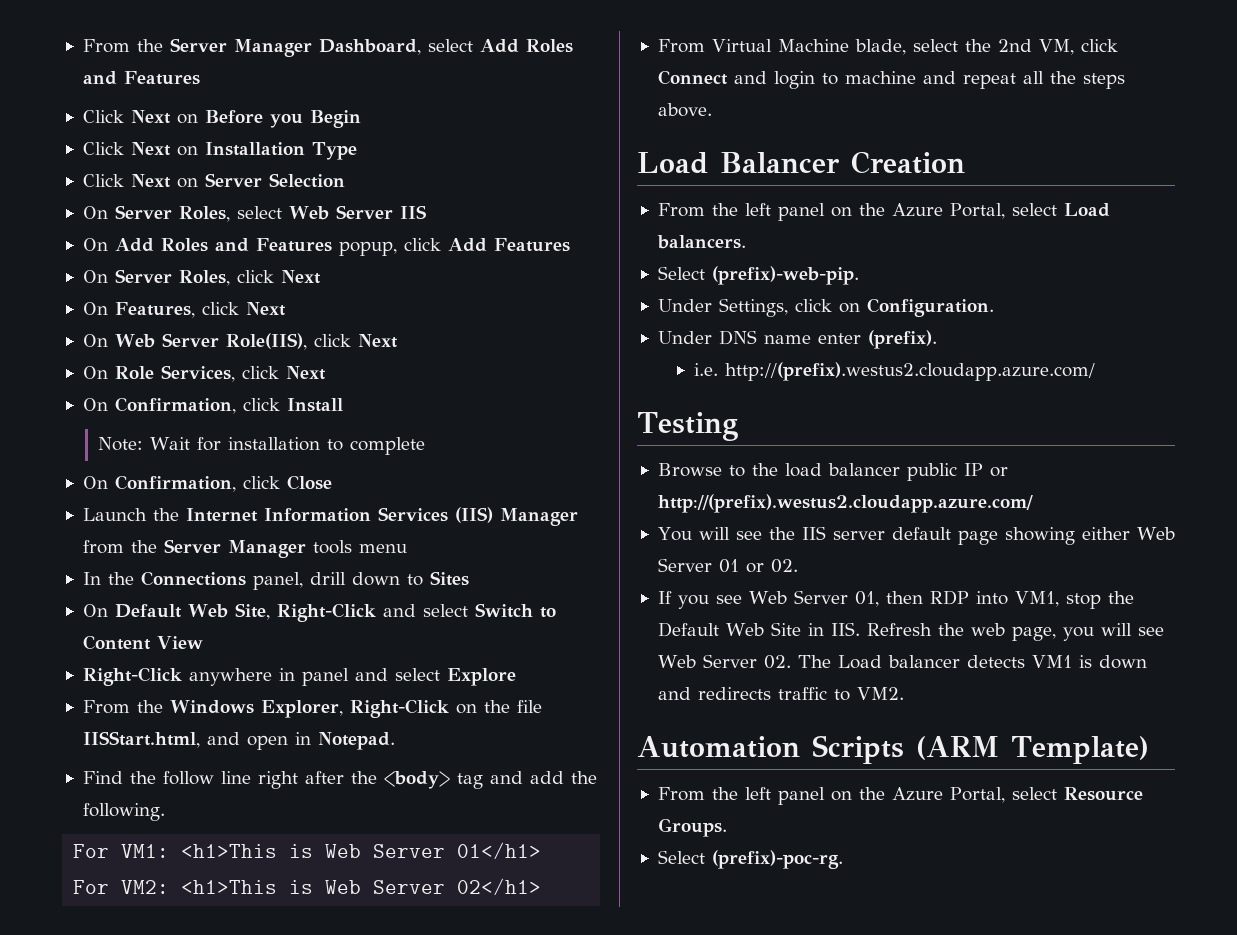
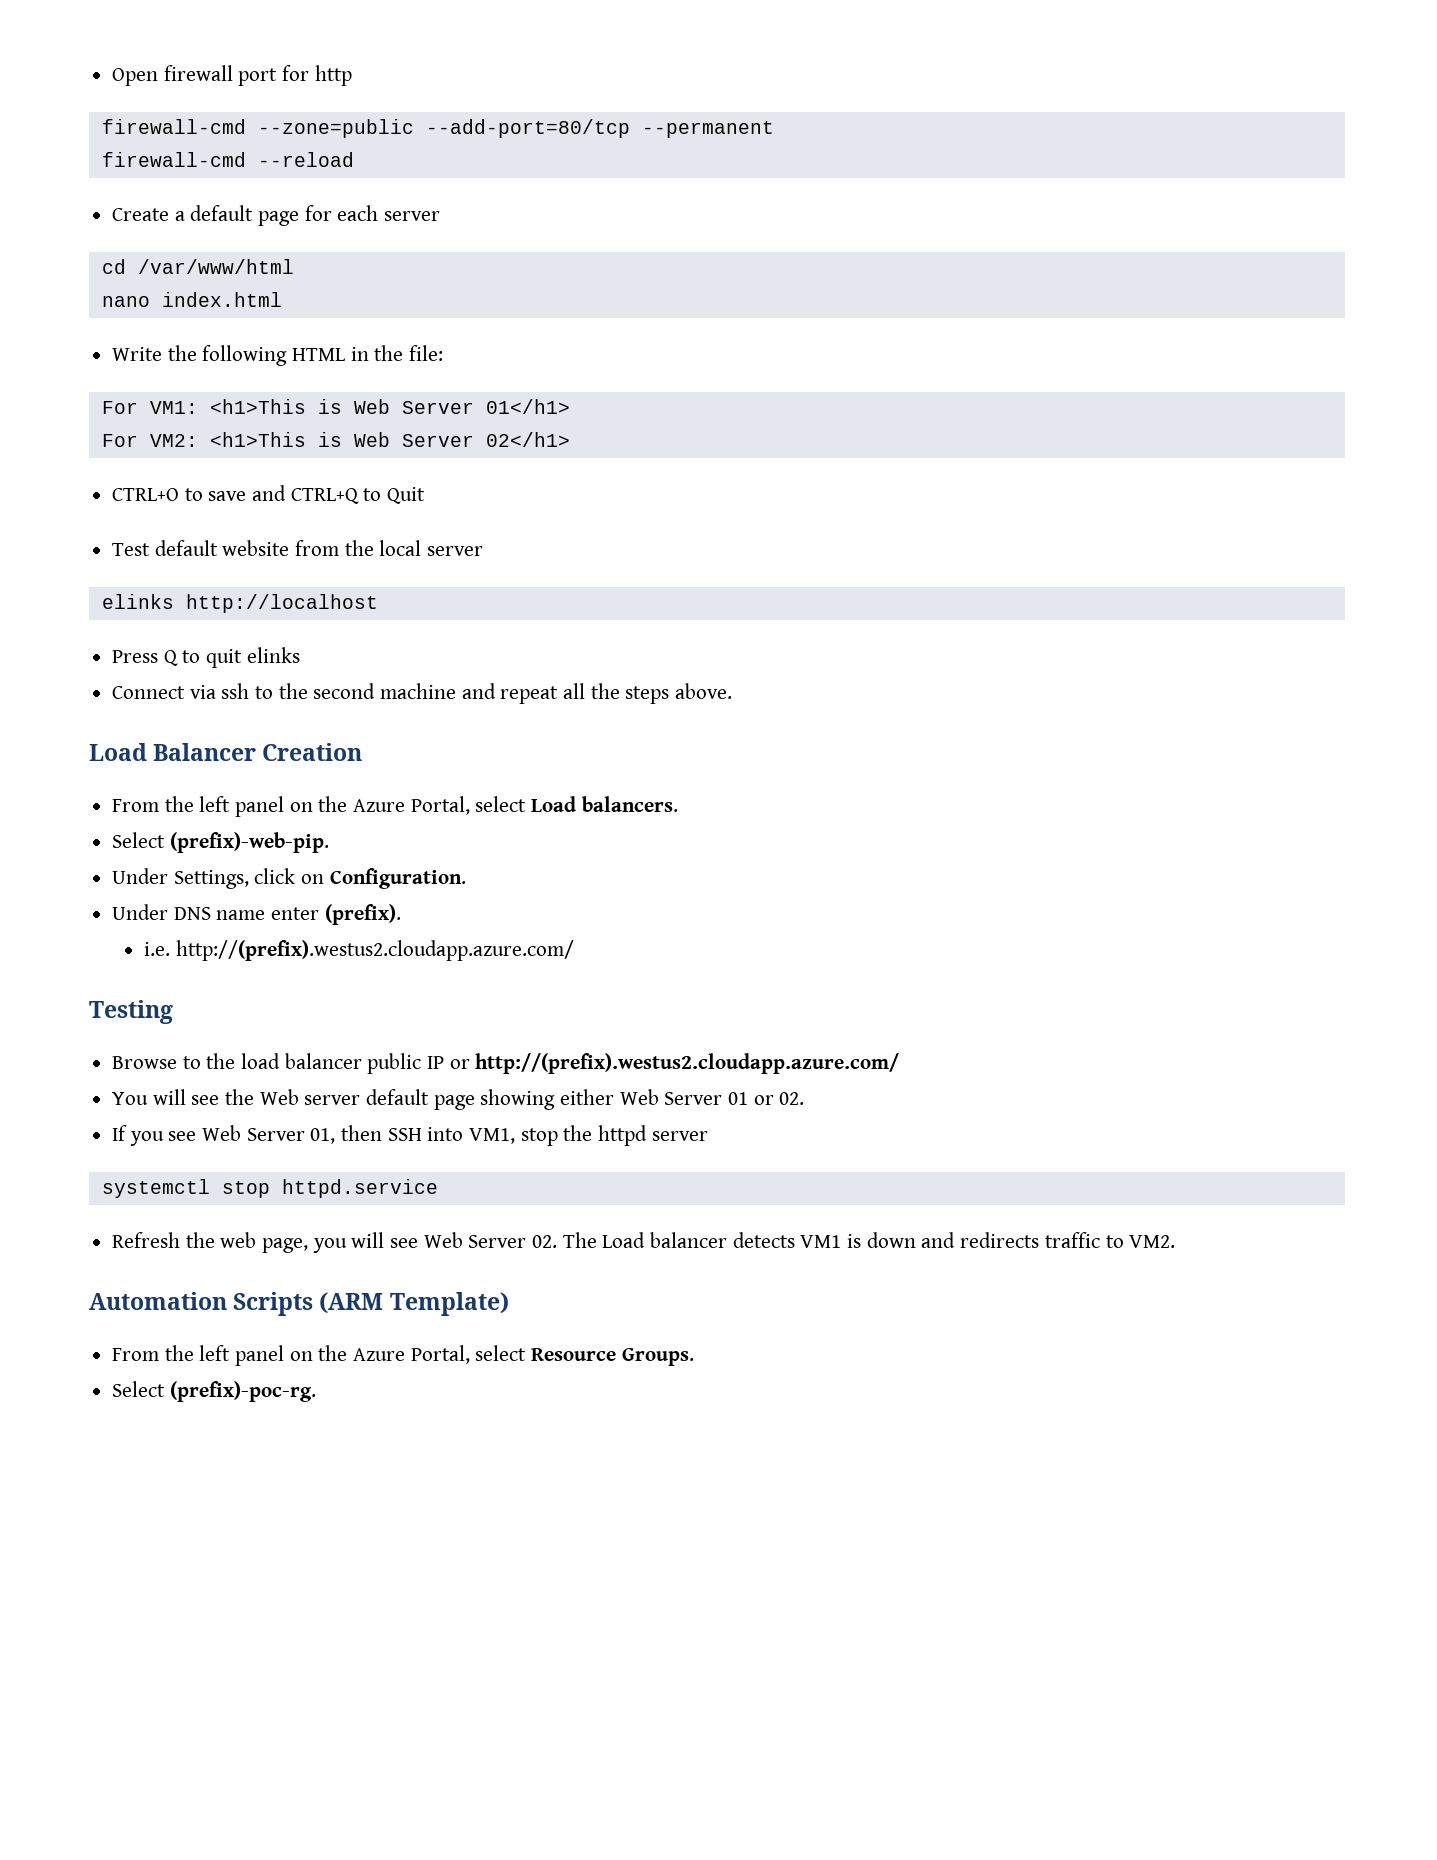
- From the Server Manager Dashboard, select Add Roles and Features
- Click Next on Before you Begin
- Click Next on Installation Type
- Click Next on Server Selection
- On Server Roles, select Web Server IIS
- On Add Roles and Features popup, click Add Features
- On Server Roles, click Next
- On Features, click Next
- On Web Server Role(IIS), click Next
- On Role Services, click Next
- On Confirmation, click Install
- Note: Wait for installation to complete
- On Confirmation, click Close
- Launch the Internet Information Services (IIS) Manager from the Server Manager tools menu
- In the Connections panel, drill down to Sites
- On Default Web Site, Right-Click and select Switch to Content View
- Right-Click anywhere in panel and select Explore
- From the Windows Explorer, Right-Click on the file IISStart.html, and open in Notepad.
- Find the follow line right after the <body> tag and add the following.
+ Open firewall port for http
+ firewall-cmd --zone=public --add-port=80/tcp --permanent
+ firewall-cmd --reload
+ Create a default page for each server
+ cd /var/www/html
+ nano index.html
+ Write the following HTML in the file:
- From Virtual Machine blade, select the 2nd VM, click Connect and login to machine and repeat all the steps above.
+ CTRL+O to save and CTRL+Q to Quit
+ Test default website from the local server
+ elinks http://localhost
+ Press Q to quit elinks
+ Connect via ssh to the second machine and repeat all the steps above.
- You will see the IIS server default page showing either Web Server 01 or 02.
+ You will see the Web server default page showing either Web Server 01 or 02.
- If you see Web Server 01, then RDP into VM1, stop the Default Web Site in IIS. Refresh the web page, you will see Web Server 02. The Load balancer detects VM1 is down and redirects traffic to VM2.
+ If you see Web Server 01, then SSH into VM1, stop the httpd server
+ systemctl stop httpd.service
+ Refresh the web page, you will see Web Server 02. The Load balancer detects VM1 is down and redirects traffic to VM2.

